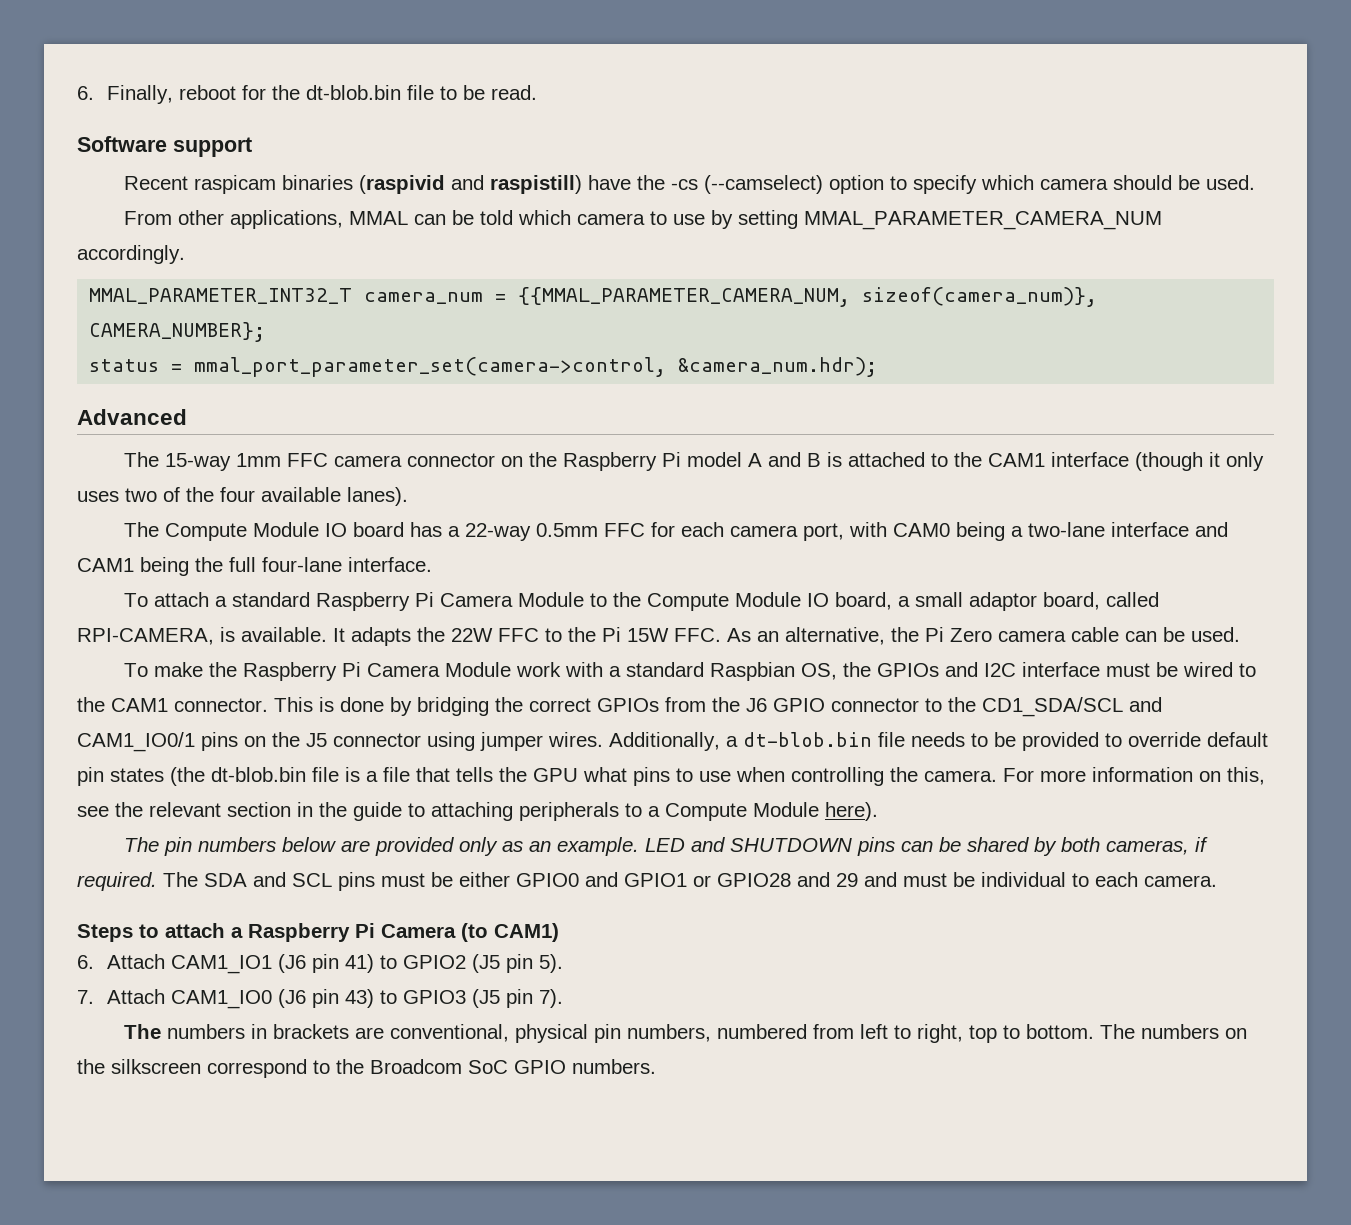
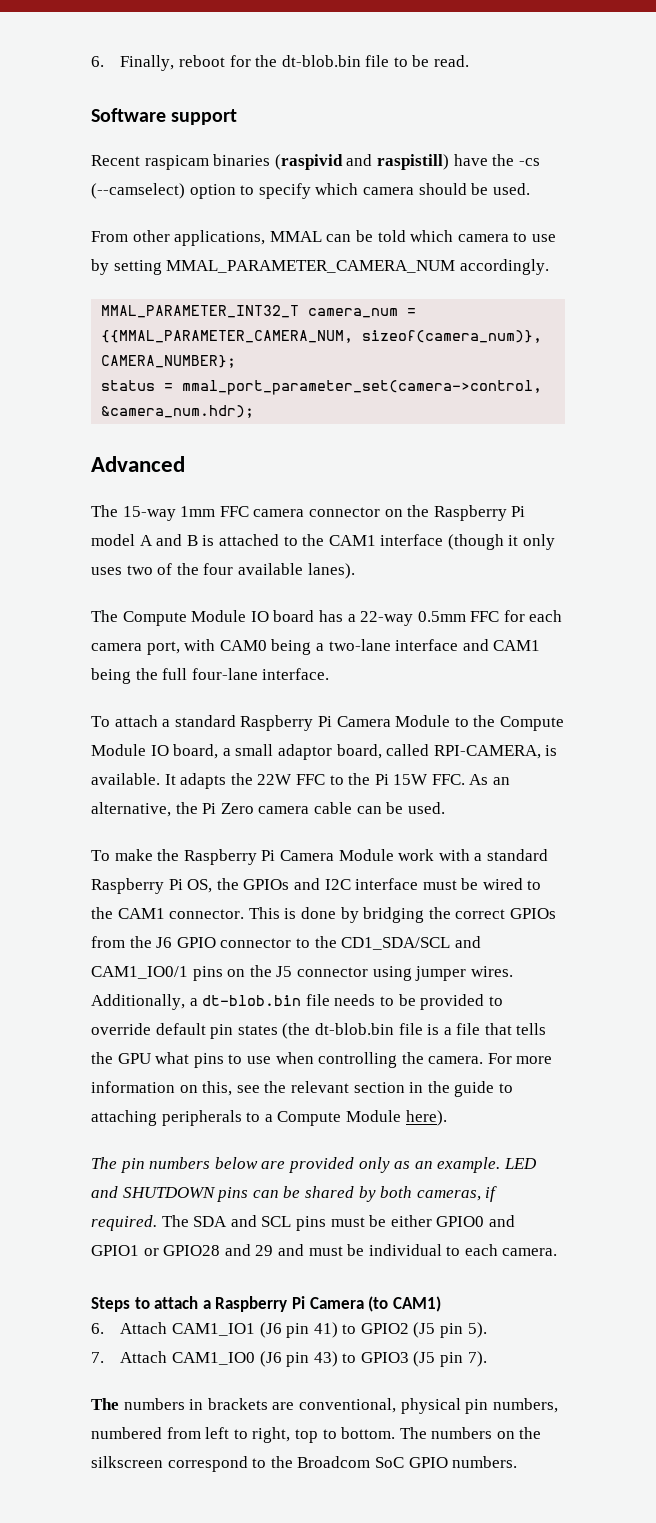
- To make the Raspberry Pi Camera Module work with a standard Raspbian OS, the GPIOs and I2C interface must be wired to the CAM1 connector.
+ To make the Raspberry Pi Camera Module work with a standard Raspberry Pi OS, the GPIOs and I2C interface must be wired to the CAM1 connector.

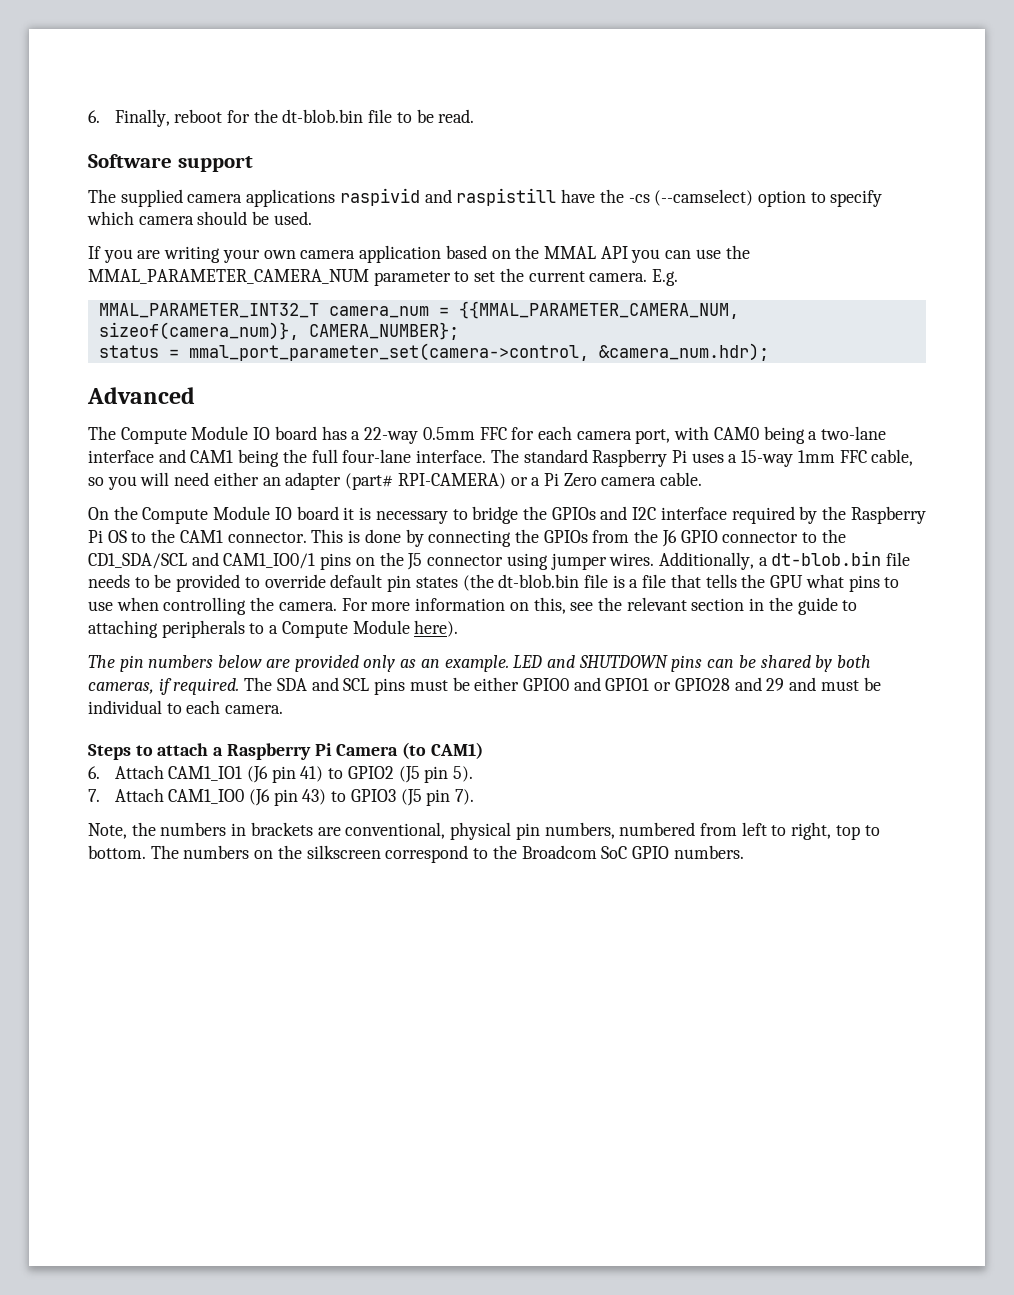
- Recent raspicam binaries (raspivid and raspistill) have the -cs (--camselect) option to specify which camera should be used.
+ The supplied camera applications raspivid and raspistill have the -cs (--camselect) option to specify which camera should be used.
- From other applications, MMAL can be told which camera to use by setting MMAL_PARAMETER_CAMERA_NUM accordingly.
+ If you are writing your own camera application based on the MMAL API you can use the MMAL_PARAMETER_CAMERA_NUM parameter to set the current camera. E.g.
- The 15-way 1mm FFC camera connector on the Raspberry Pi model A and B is attached to the CAM1 interface (though it only uses two of the four available lanes).
- The Compute Module IO board has a 22-way 0.5mm FFC for each camera port, with CAM0 being a two-lane interface and CAM1 being the full four-lane interface.
- To attach a standard Raspberry Pi Camera Module to the Compute Module IO board, a small adaptor board, called RPI-CAMERA, is available. It adapts the 22W FFC to the Pi 15W FFC. As an alternative, the Pi Zero camera cable can be used.
- To make the Raspberry Pi Camera Module work with a standard Raspberry Pi OS, the GPIOs and I2C interface must be wired to the CAM1 connector.
+ The Compute Module IO board has a 22-way 0.5mm FFC for each camera port, with CAM0 being a two-lane interface and CAM1 being the full four-lane interface. The standard Raspberry Pi uses a 15-way 1mm FFC cable, so you will need either an adapter (part# RPI-CAMERA) or a Pi Zero camera cable.
+ On the Compute Module IO board it is necessary to bridge the GPIOs and I2C interface required by the Raspberry Pi OS to the CAM1 connector.
- This is done by bridging the correct GPIOs from the J6 GPIO connector to the CD1_SDA/SCL and CAM1_IO0/1 pins on the J5 connector using jumper wires.
+ This is done by connecting the GPIOs from the J6 GPIO connector to the CD1_SDA/SCL and CAM1_IO0/1 pins on the J5 connector using jumper wires.
- The numbers in brackets are conventional, physical pin numbers, numbered from left to right, top to bottom.
+ Note, the numbers in brackets are conventional, physical pin numbers, numbered from left to right, top to bottom.

